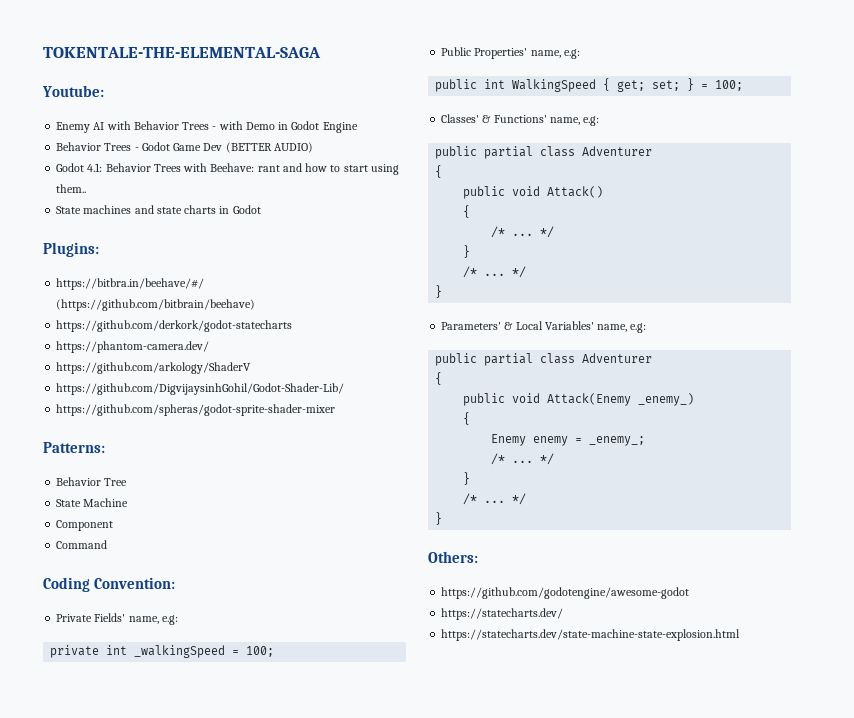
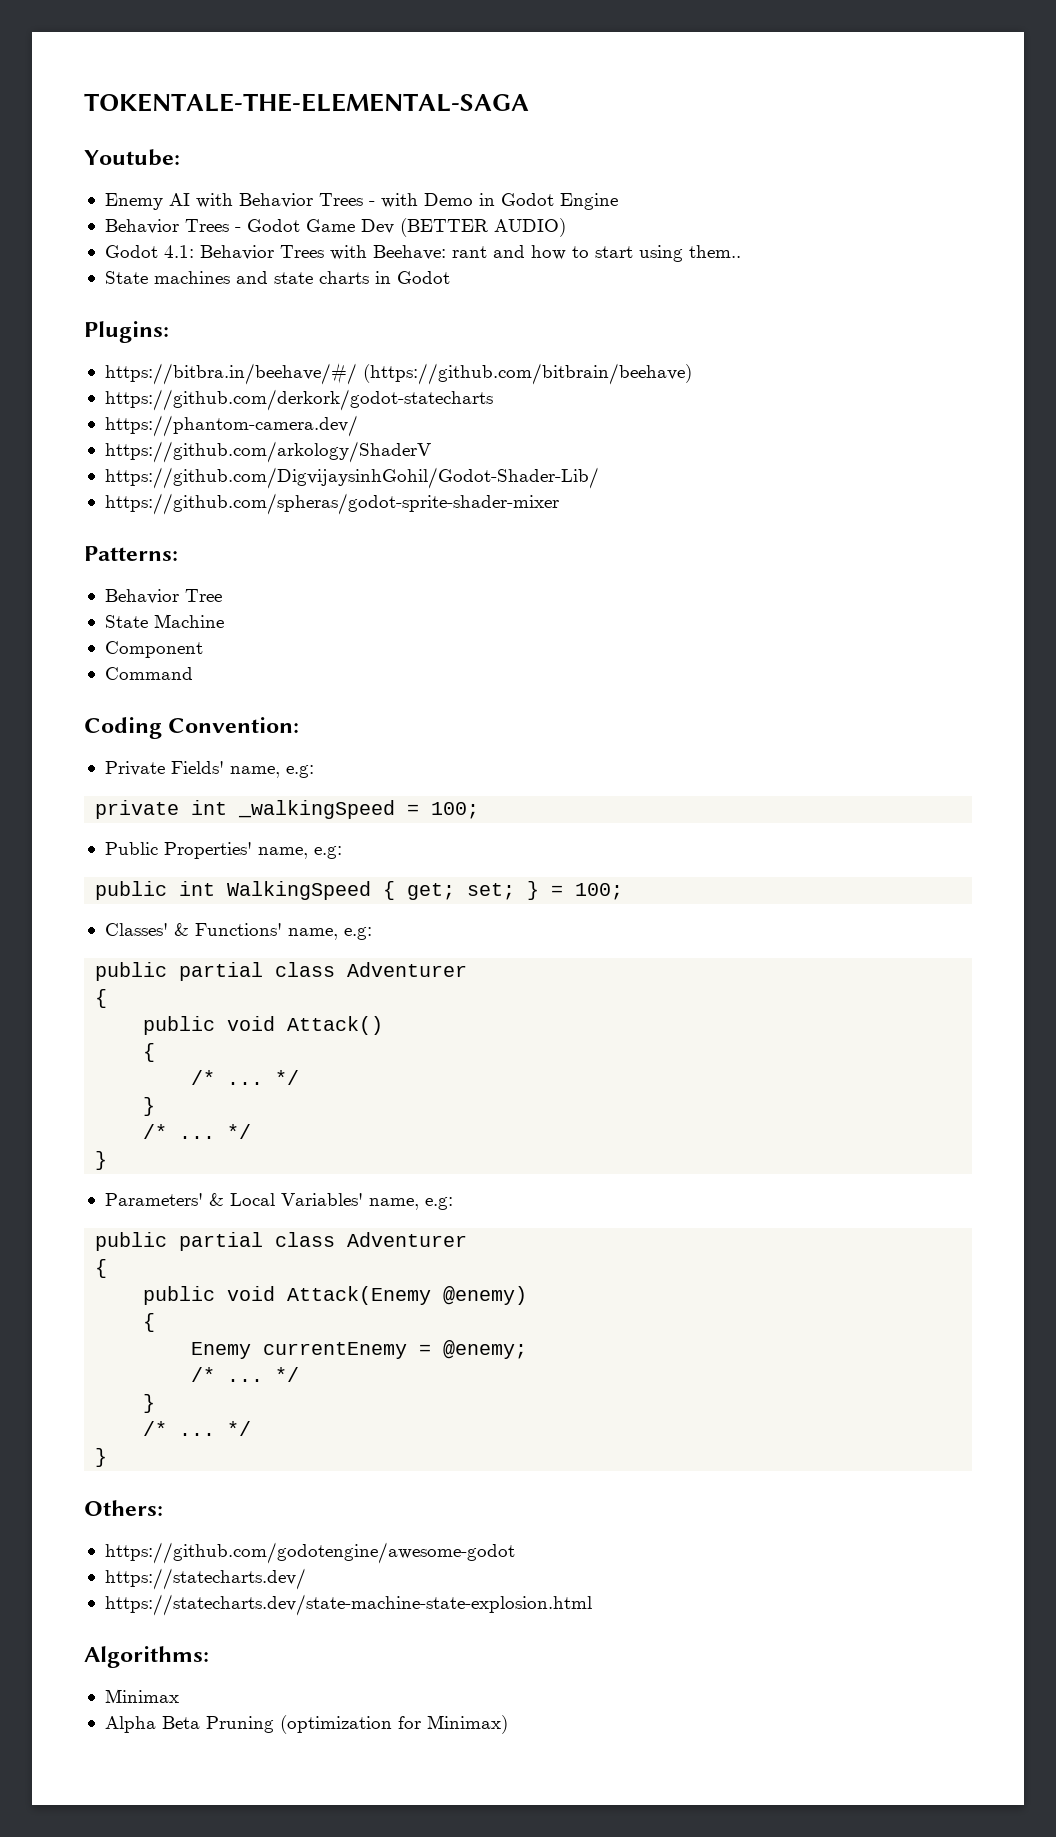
- public void Attack(Enemy _enemy_)
+ public void Attack(Enemy @enemy)
- Enemy enemy = _enemy_;
+ Enemy currentEnemy = @enemy;
+ Algorithms:
+ Minimax
+ Alpha Beta Pruning (optimization for Minimax)

